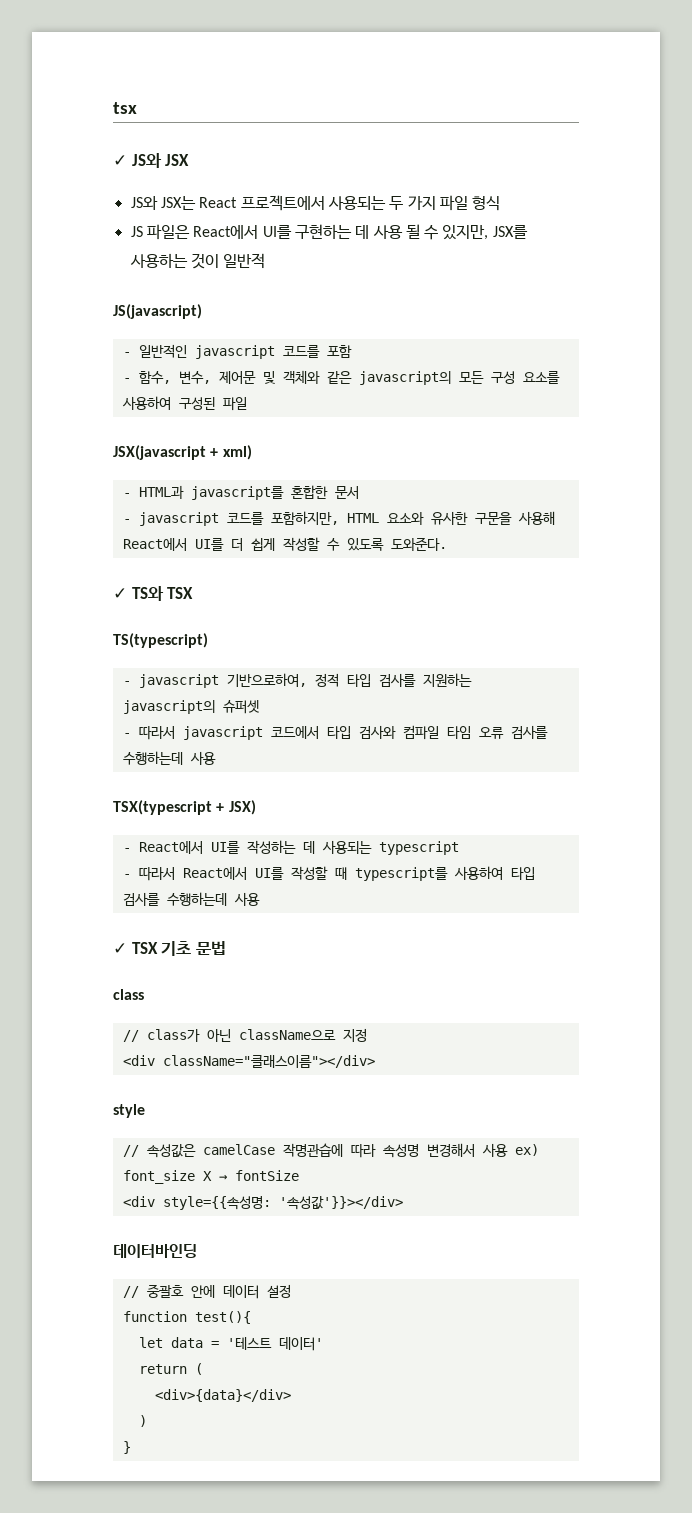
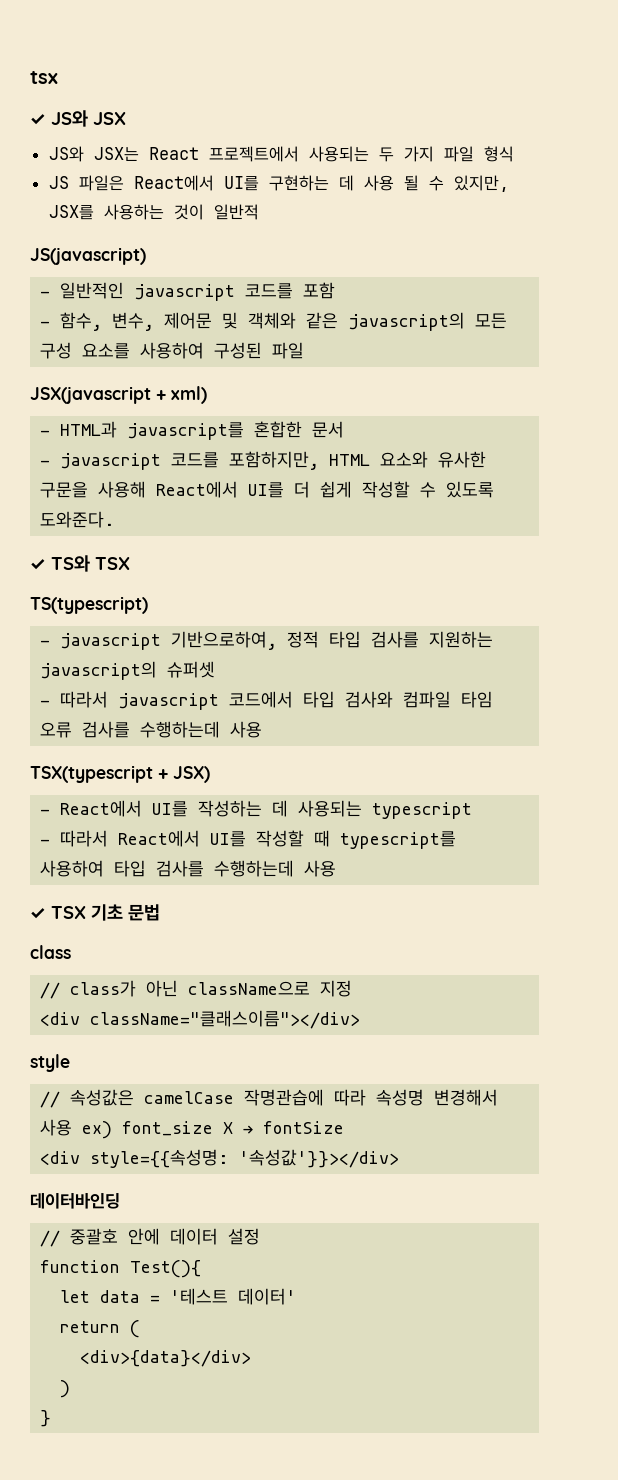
- function test(){
+ function Test(){

